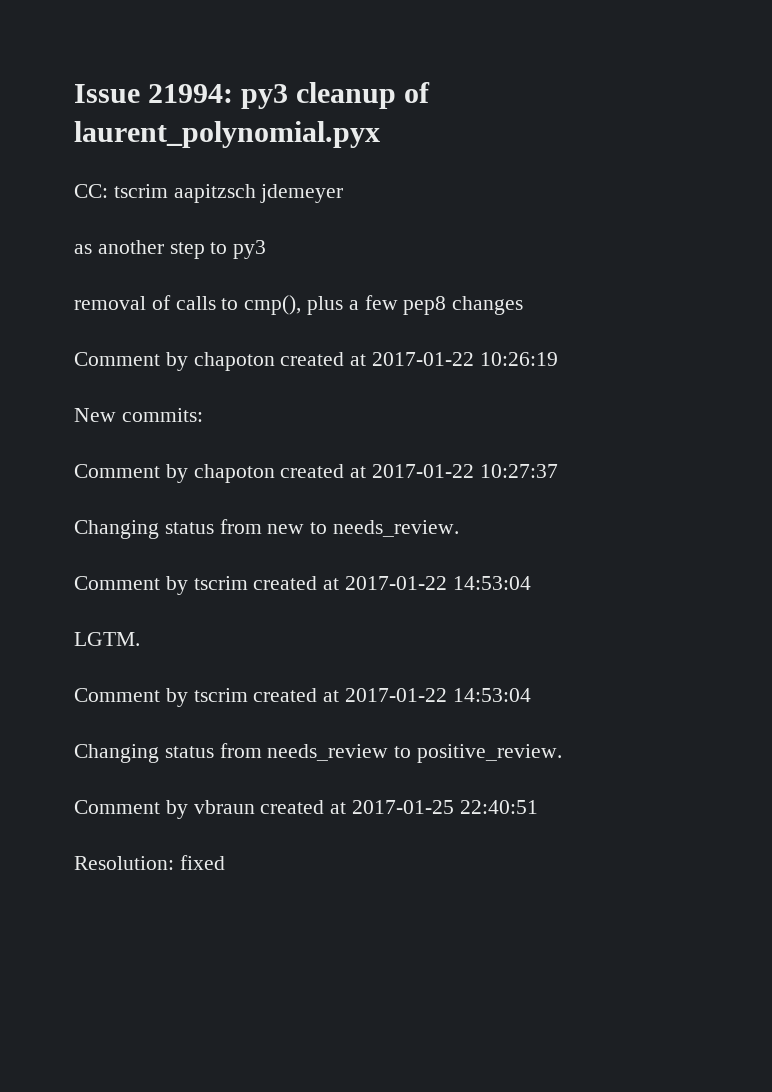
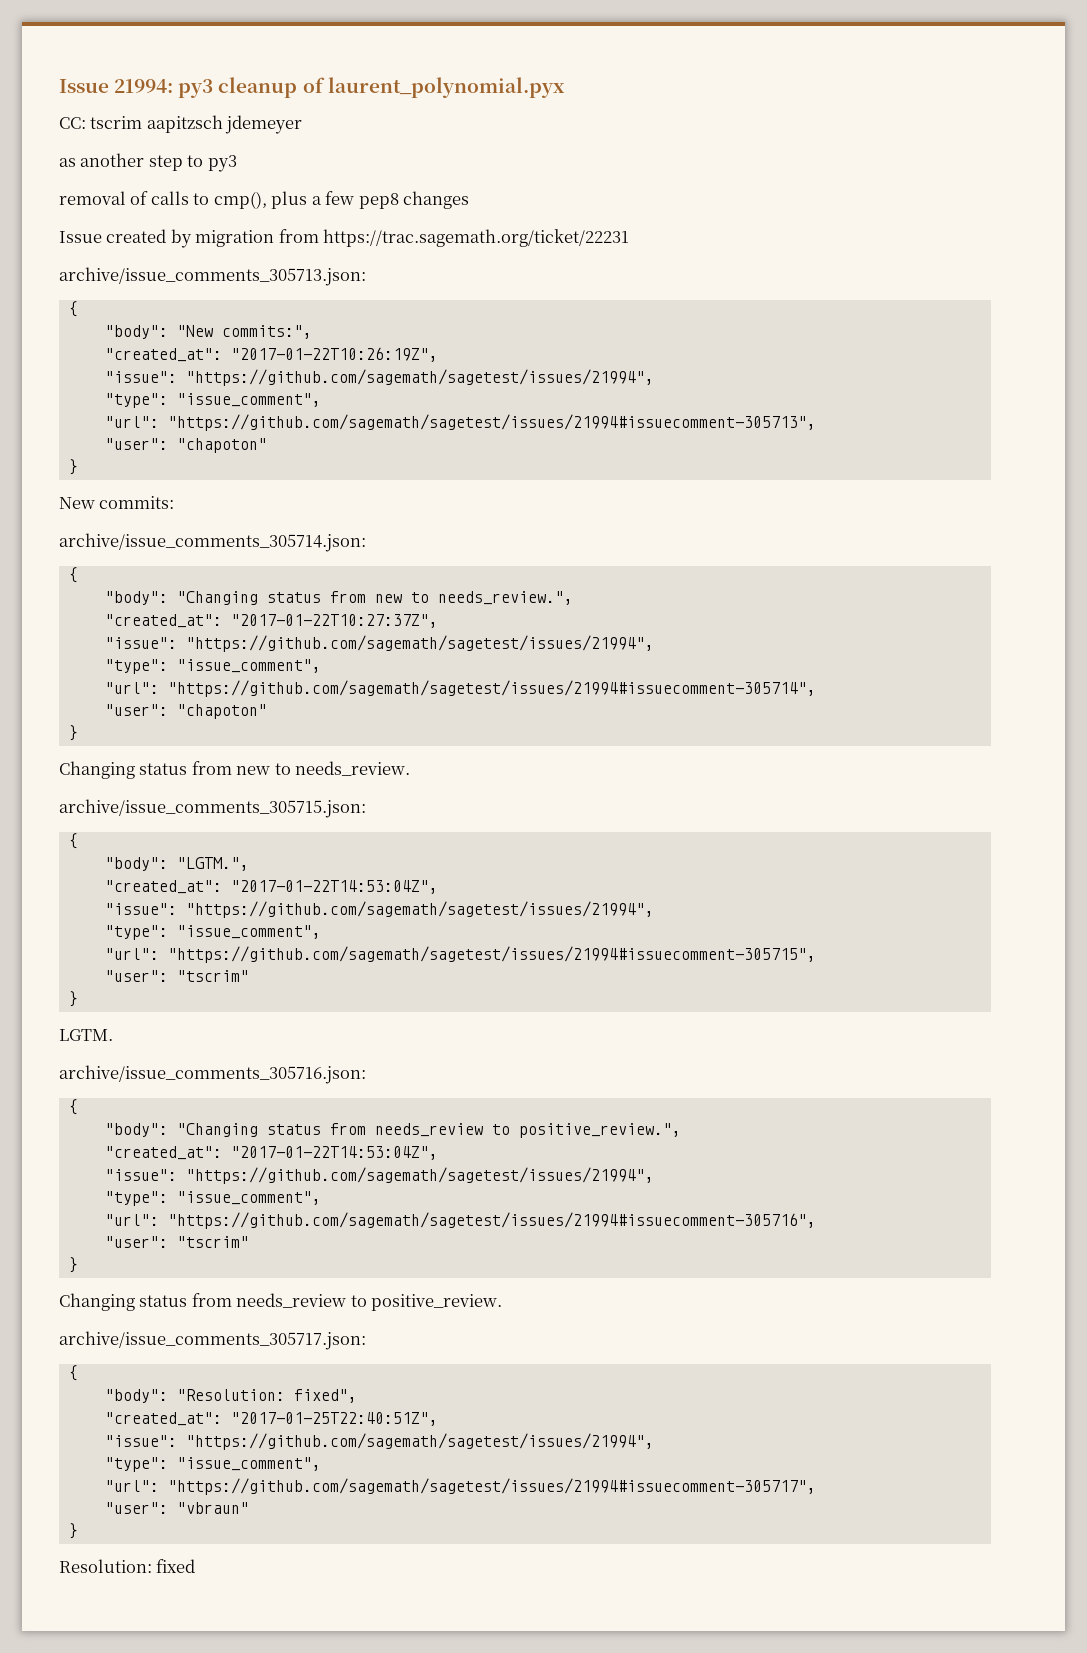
- Comment by chapoton created at 2017-01-22 10:26:19
+ Issue created by migration from https://trac.sagemath.org/ticket/22231
+ archive/issue_comments_305713.json:
+ {
+ "body": "New commits:",
+ "created_at": "2017-01-22T10:26:19Z",
+ "issue": "https://github.com/sagemath/sagetest/issues/21994",
+ "type": "issue_comment",
+ "url": "https://github.com/sagemath/sagetest/issues/21994#issuecomment-305713",
+ "user": "chapoton"
+ }
  New commits:
- Comment by chapoton created at 2017-01-22 10:27:37
+ archive/issue_comments_305714.json:
+ {
+ "body": "Changing status from new to needs_review.",
+ "created_at": "2017-01-22T10:27:37Z",
+ "issue": "https://github.com/sagemath/sagetest/issues/21994",
+ "type": "issue_comment",
+ "url": "https://github.com/sagemath/sagetest/issues/21994#issuecomment-305714",
+ "user": "chapoton"
+ }
  Changing status from new to needs_review.
- Comment by tscrim created at 2017-01-22 14:53:04
+ archive/issue_comments_305715.json:
+ {
+ "body": "LGTM.",
+ "created_at": "2017-01-22T14:53:04Z",
+ "issue": "https://github.com/sagemath/sagetest/issues/21994",
+ "type": "issue_comment",
+ "url": "https://github.com/sagemath/sagetest/issues/21994#issuecomment-305715",
+ "user": "tscrim"
+ }
  LGTM.
- Comment by tscrim created at 2017-01-22 14:53:04
+ archive/issue_comments_305716.json:
+ {
+ "body": "Changing status from needs_review to positive_review.",
+ "created_at": "2017-01-22T14:53:04Z",
+ "issue": "https://github.com/sagemath/sagetest/issues/21994",
+ "type": "issue_comment",
+ "url": "https://github.com/sagemath/sagetest/issues/21994#issuecomment-305716",
+ "user": "tscrim"
+ }
- Comment by vbraun created at 2017-01-25 22:40:51
+ archive/issue_comments_305717.json:
+ {
+ "body": "Resolution: fixed",
+ "created_at": "2017-01-25T22:40:51Z",
+ "issue": "https://github.com/sagemath/sagetest/issues/21994",
+ "type": "issue_comment",
+ "url": "https://github.com/sagemath/sagetest/issues/21994#issuecomment-305717",
+ "user": "vbraun"
+ }

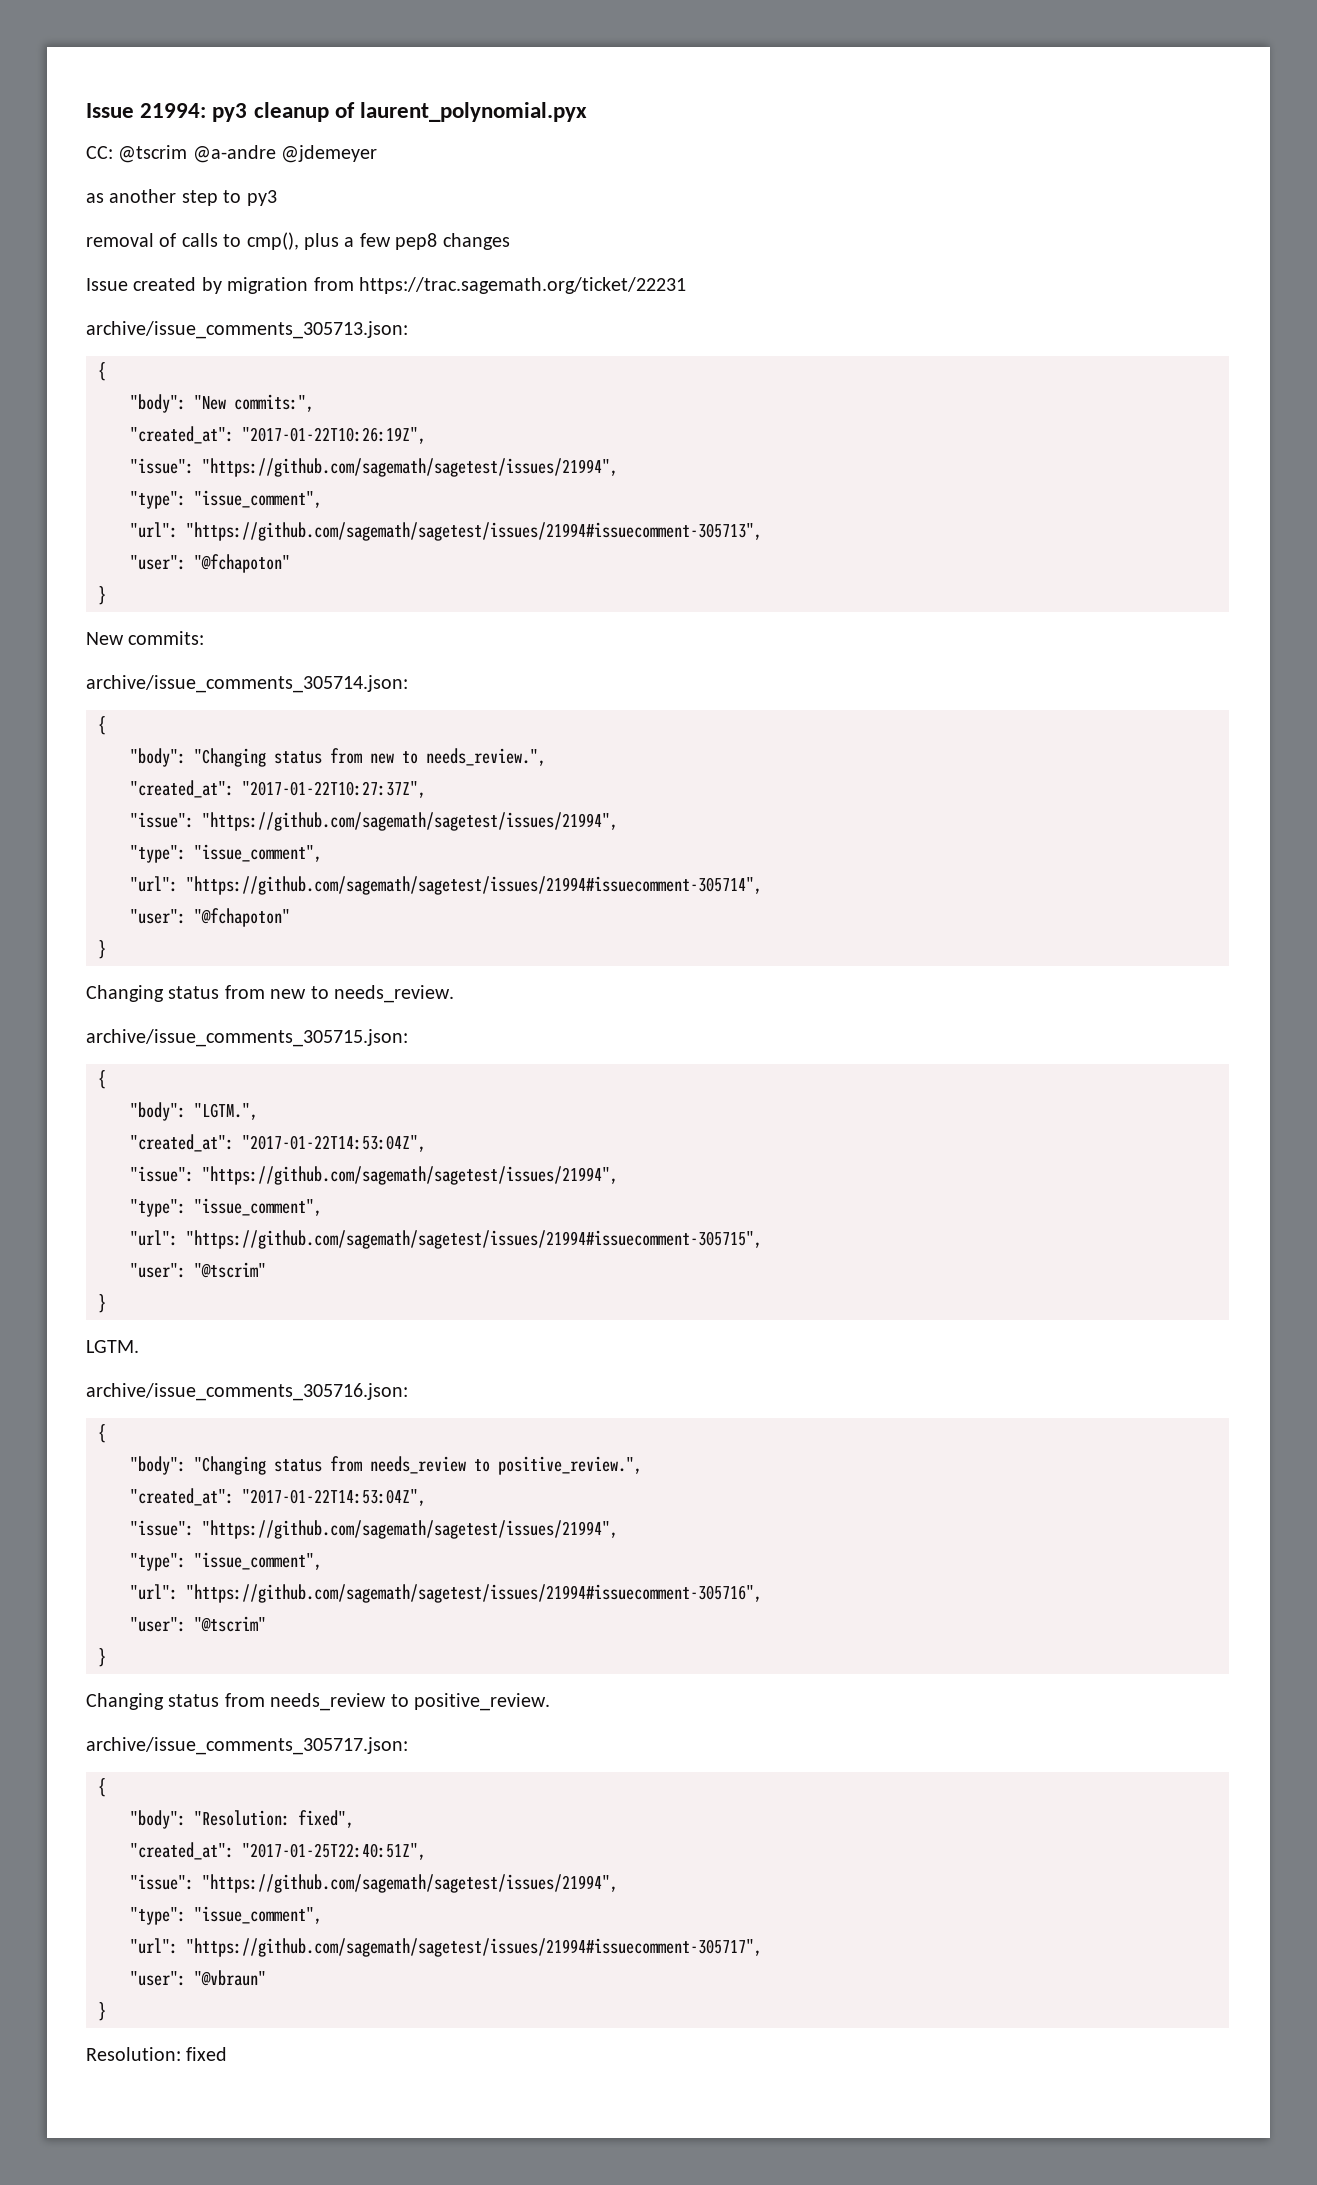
- CC: tscrim aapitzsch jdemeyer
+ CC: @tscrim @a-andre @jdemeyer
  "url": "https://github.com/sagemath/sagetest/issues/21994#issuecomment-305713",
- "user": "chapoton"
+ "user": "@fchapoton"
  "url": "https://github.com/sagemath/sagetest/issues/21994#issuecomment-305714",
- "user": "chapoton"
+ "user": "@fchapoton"
  "url": "https://github.com/sagemath/sagetest/issues/21994#issuecomment-305715",
- "user": "tscrim"
+ "user": "@tscrim"
  "url": "https://github.com/sagemath/sagetest/issues/21994#issuecomment-305716",
- "user": "tscrim"
+ "user": "@tscrim"
- "user": "vbraun"
+ "user": "@vbraun"

